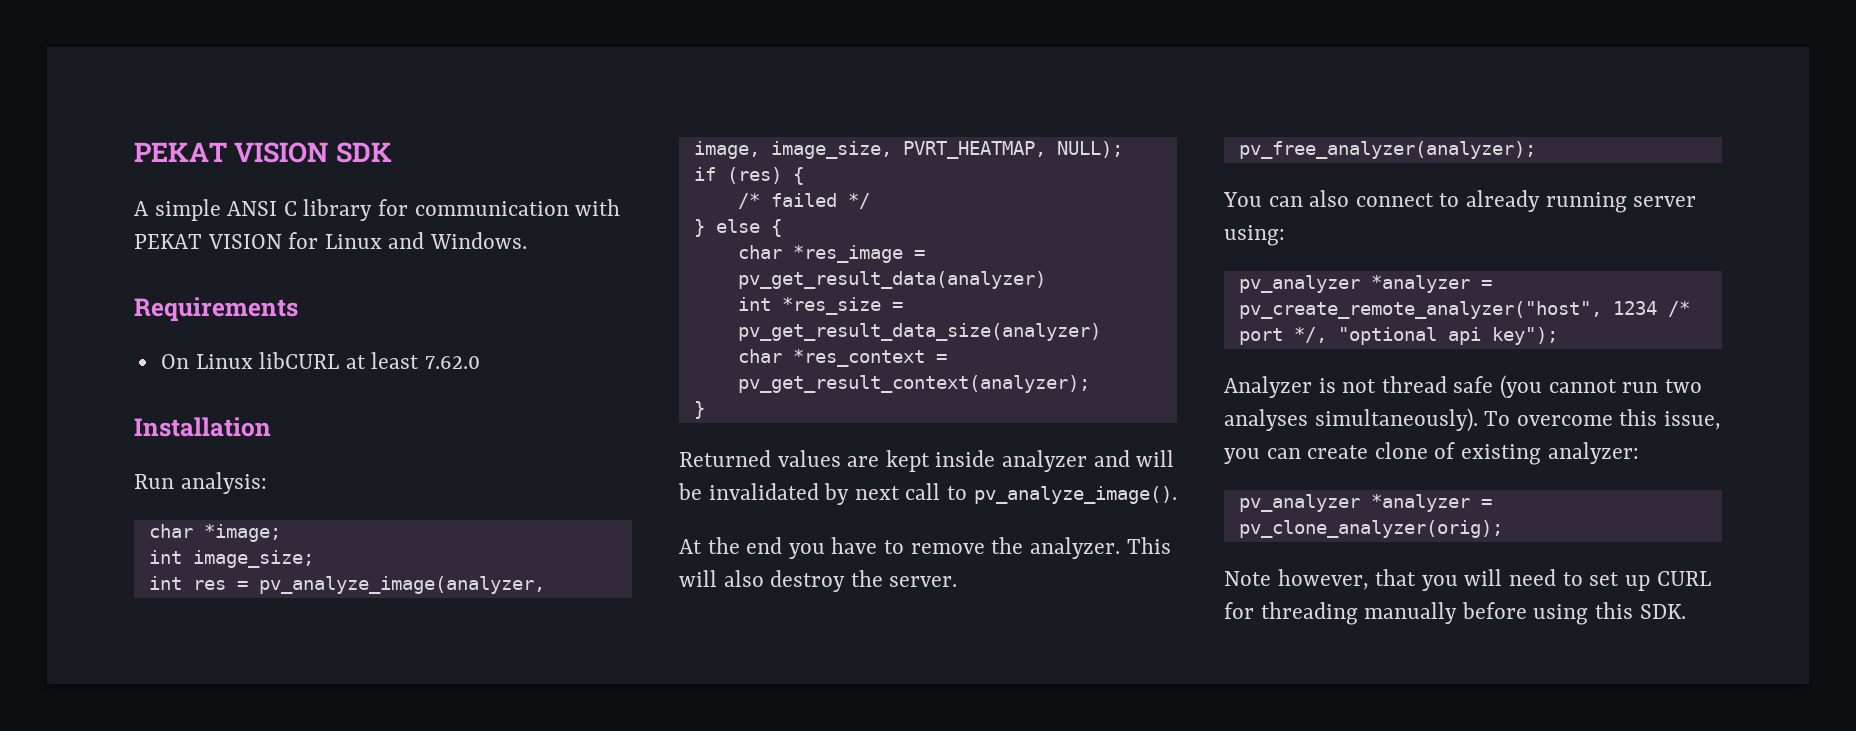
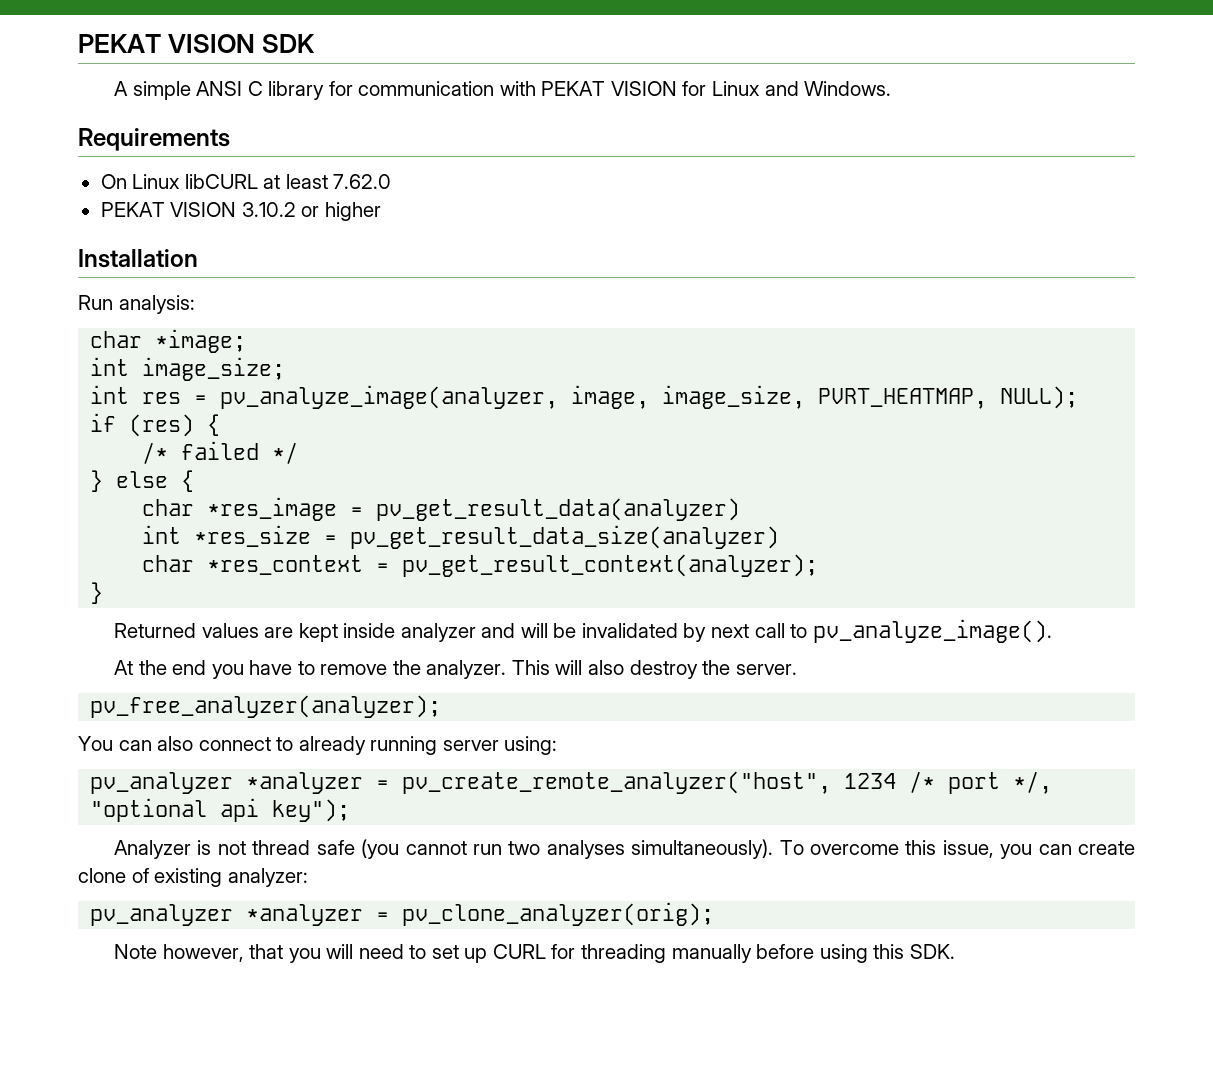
+ PEKAT VISION 3.10.2 or higher

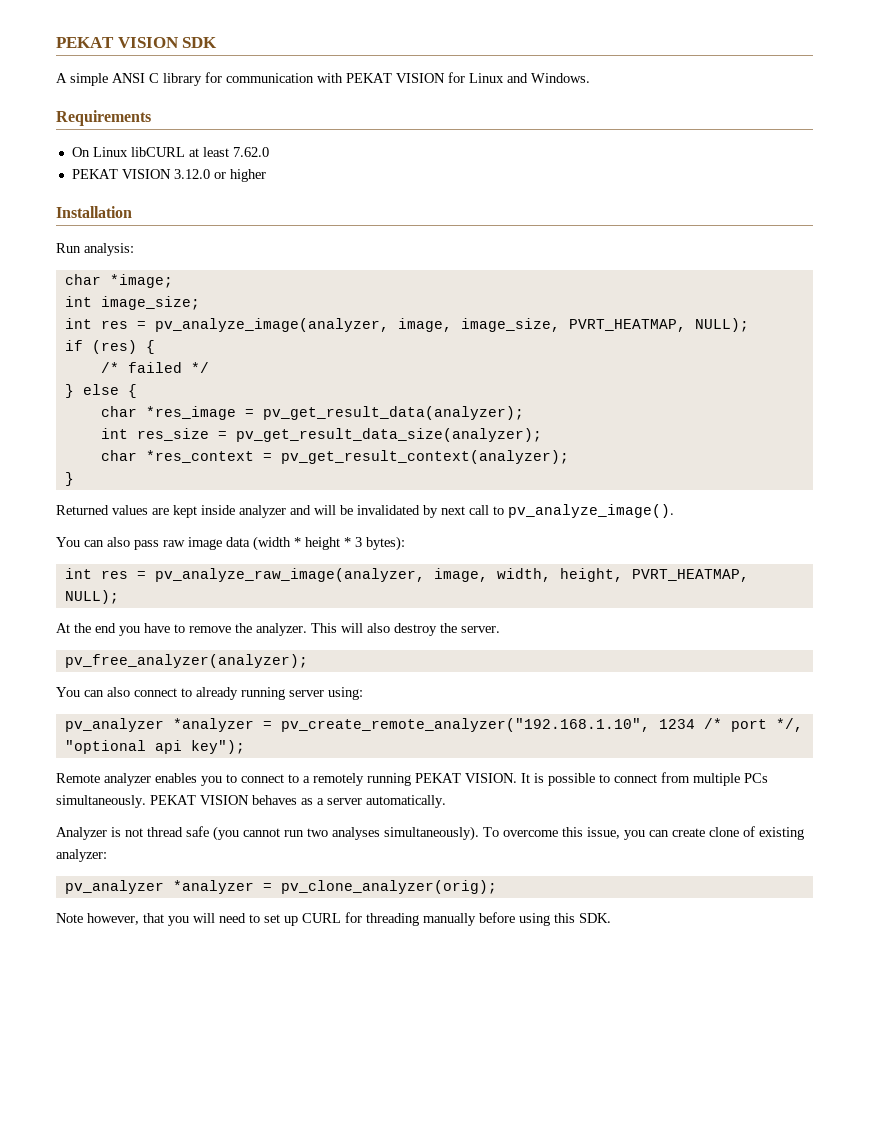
- PEKAT VISION 3.10.2 or higher
+ PEKAT VISION 3.12.0 or higher
- char *res_image = pv_get_result_data(analyzer)
- int *res_size = pv_get_result_data_size(analyzer)
+ char *res_image = pv_get_result_data(analyzer);
+ int res_size = pv_get_result_data_size(analyzer);
+ You can also pass raw image data (width * height * 3 bytes):
+ int res = pv_analyze_raw_image(analyzer, image, width, height, PVRT_HEATMAP, NULL);
- pv_analyzer *analyzer = pv_create_remote_analyzer("host", 1234 /* port */, "optional api key");
+ pv_analyzer *analyzer = pv_create_remote_analyzer("192.168.1.10", 1234 /* port */, "optional api key");
+ Remote analyzer enables you to connect to a remotely running PEKAT VISION. It is possible to connect from multiple PCs simultaneously. PEKAT VISION behaves as a server automatically.

